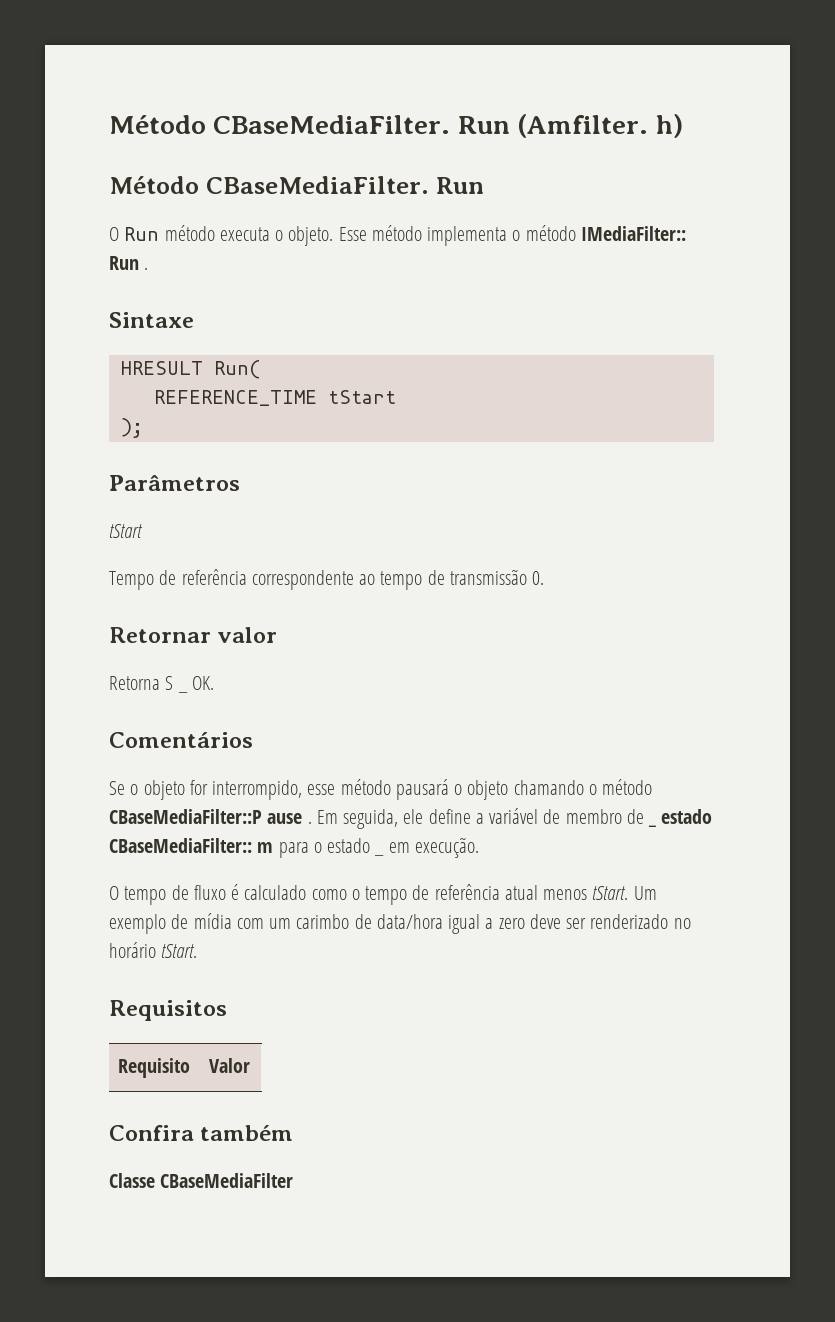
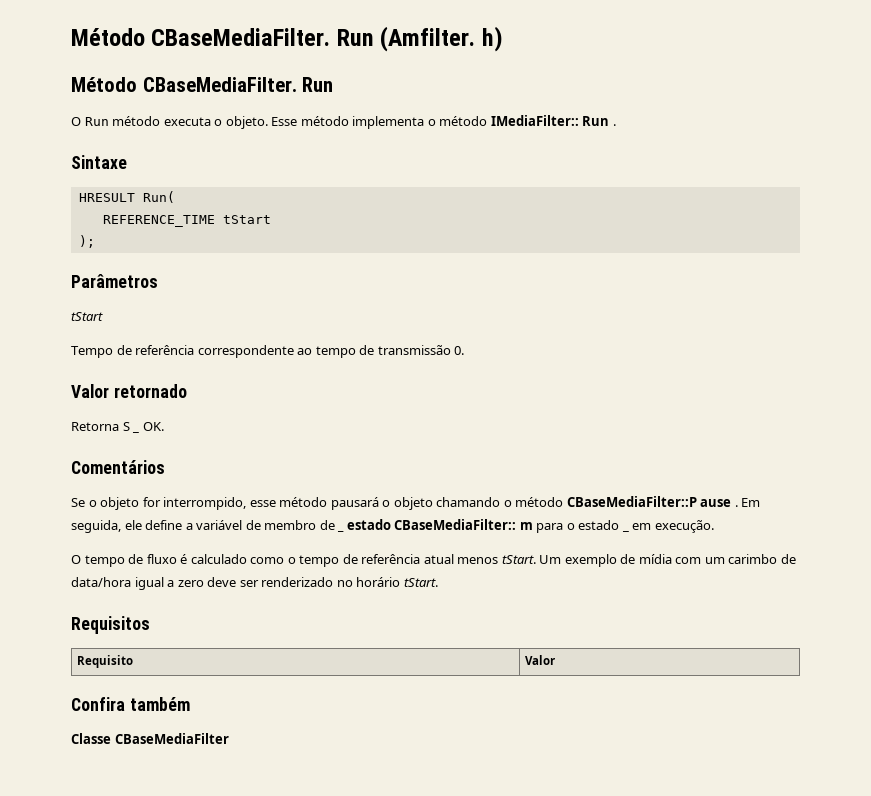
- Retornar valor
+ Valor retornado

